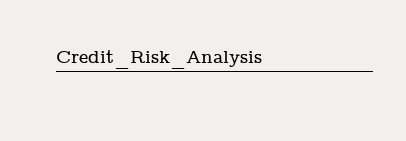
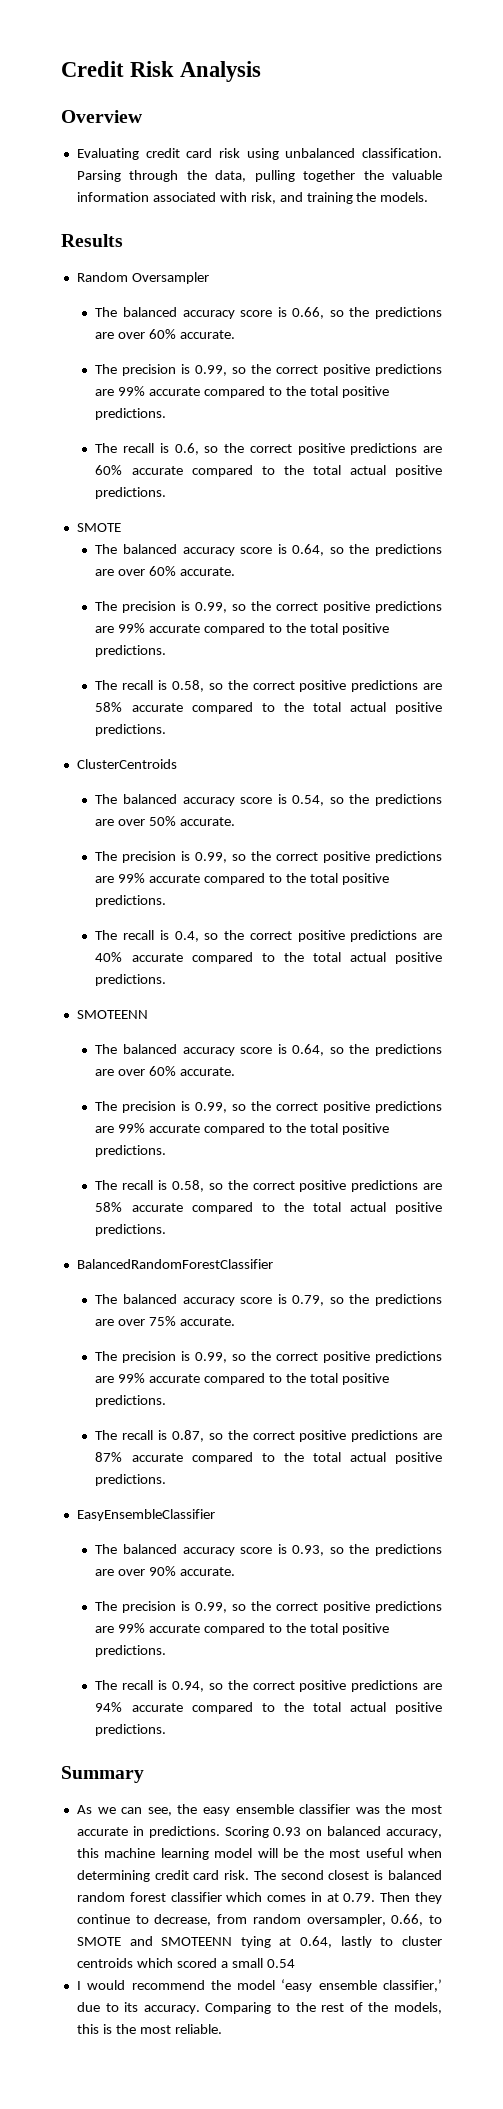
- Credit_Risk_Analysis
+ Credit Risk Analysis
+ Overview
+ Evaluating credit card risk using unbalanced classification. Parsing through the data, pulling together the valuable information associated with risk, and training the models.
+ Results
+ Random Oversampler
+ The balanced accuracy score is 0.66, so the predictions are over 60% accurate.
+ The precision is 0.99, so the correct positive predictions are 99% accurate compared to the total positive predictions.
+ The recall is 0.6, so the correct positive predictions are 60% accurate compared to the total actual positive predictions.
+ SMOTE
+ The balanced accuracy score is 0.64, so the predictions are over 60% accurate.
+ The precision is 0.99, so the correct positive predictions are 99% accurate compared to the total positive predictions.
+ The recall is 0.58, so the correct positive predictions are 58% accurate compared to the total actual positive predictions.
+ ClusterCentroids
+ The balanced accuracy score is 0.54, so the predictions are over 50% accurate.
+ The precision is 0.99, so the correct positive predictions are 99% accurate compared to the total positive predictions.
+ The recall is 0.4, so the correct positive predictions are 40% accurate compared to the total actual positive predictions.
+ SMOTEENN
+ The balanced accuracy score is 0.64, so the predictions are over 60% accurate.
+ The precision is 0.99, so the correct positive predictions are 99% accurate compared to the total positive predictions.
+ The recall is 0.58, so the correct positive predictions are 58% accurate compared to the total actual positive predictions.
+ BalancedRandomForestClassifier
+ The balanced accuracy score is 0.79, so the predictions are over 75% accurate.
+ The precision is 0.99, so the correct positive predictions are 99% accurate compared to the total positive predictions.
+ The recall is 0.87, so the correct positive predictions are 87% accurate compared to the total actual positive predictions.
+ EasyEnsembleClassifier
+ The balanced accuracy score is 0.93, so the predictions are over 90% accurate.
+ The precision is 0.99, so the correct positive predictions are 99% accurate compared to the total positive predictions.
+ The recall is 0.94, so the correct positive predictions are 94% accurate compared to the total actual positive predictions.
+ Summary
+ As we can see, the easy ensemble classifier was the most accurate in predictions. Scoring 0.93 on balanced accuracy, this machine learning model will be the most useful when determining credit card risk. The second closest is balanced random forest classifier which comes in at 0.79. Then they continue to decrease, from random oversampler, 0.66, to SMOTE and SMOTEENN tying at 0.64, lastly to cluster centroids which scored a small 0.54
+ I would recommend the model ‘easy ensemble classifier,’ due to its accuracy. Comparing to the rest of the models, this is the most reliable.

